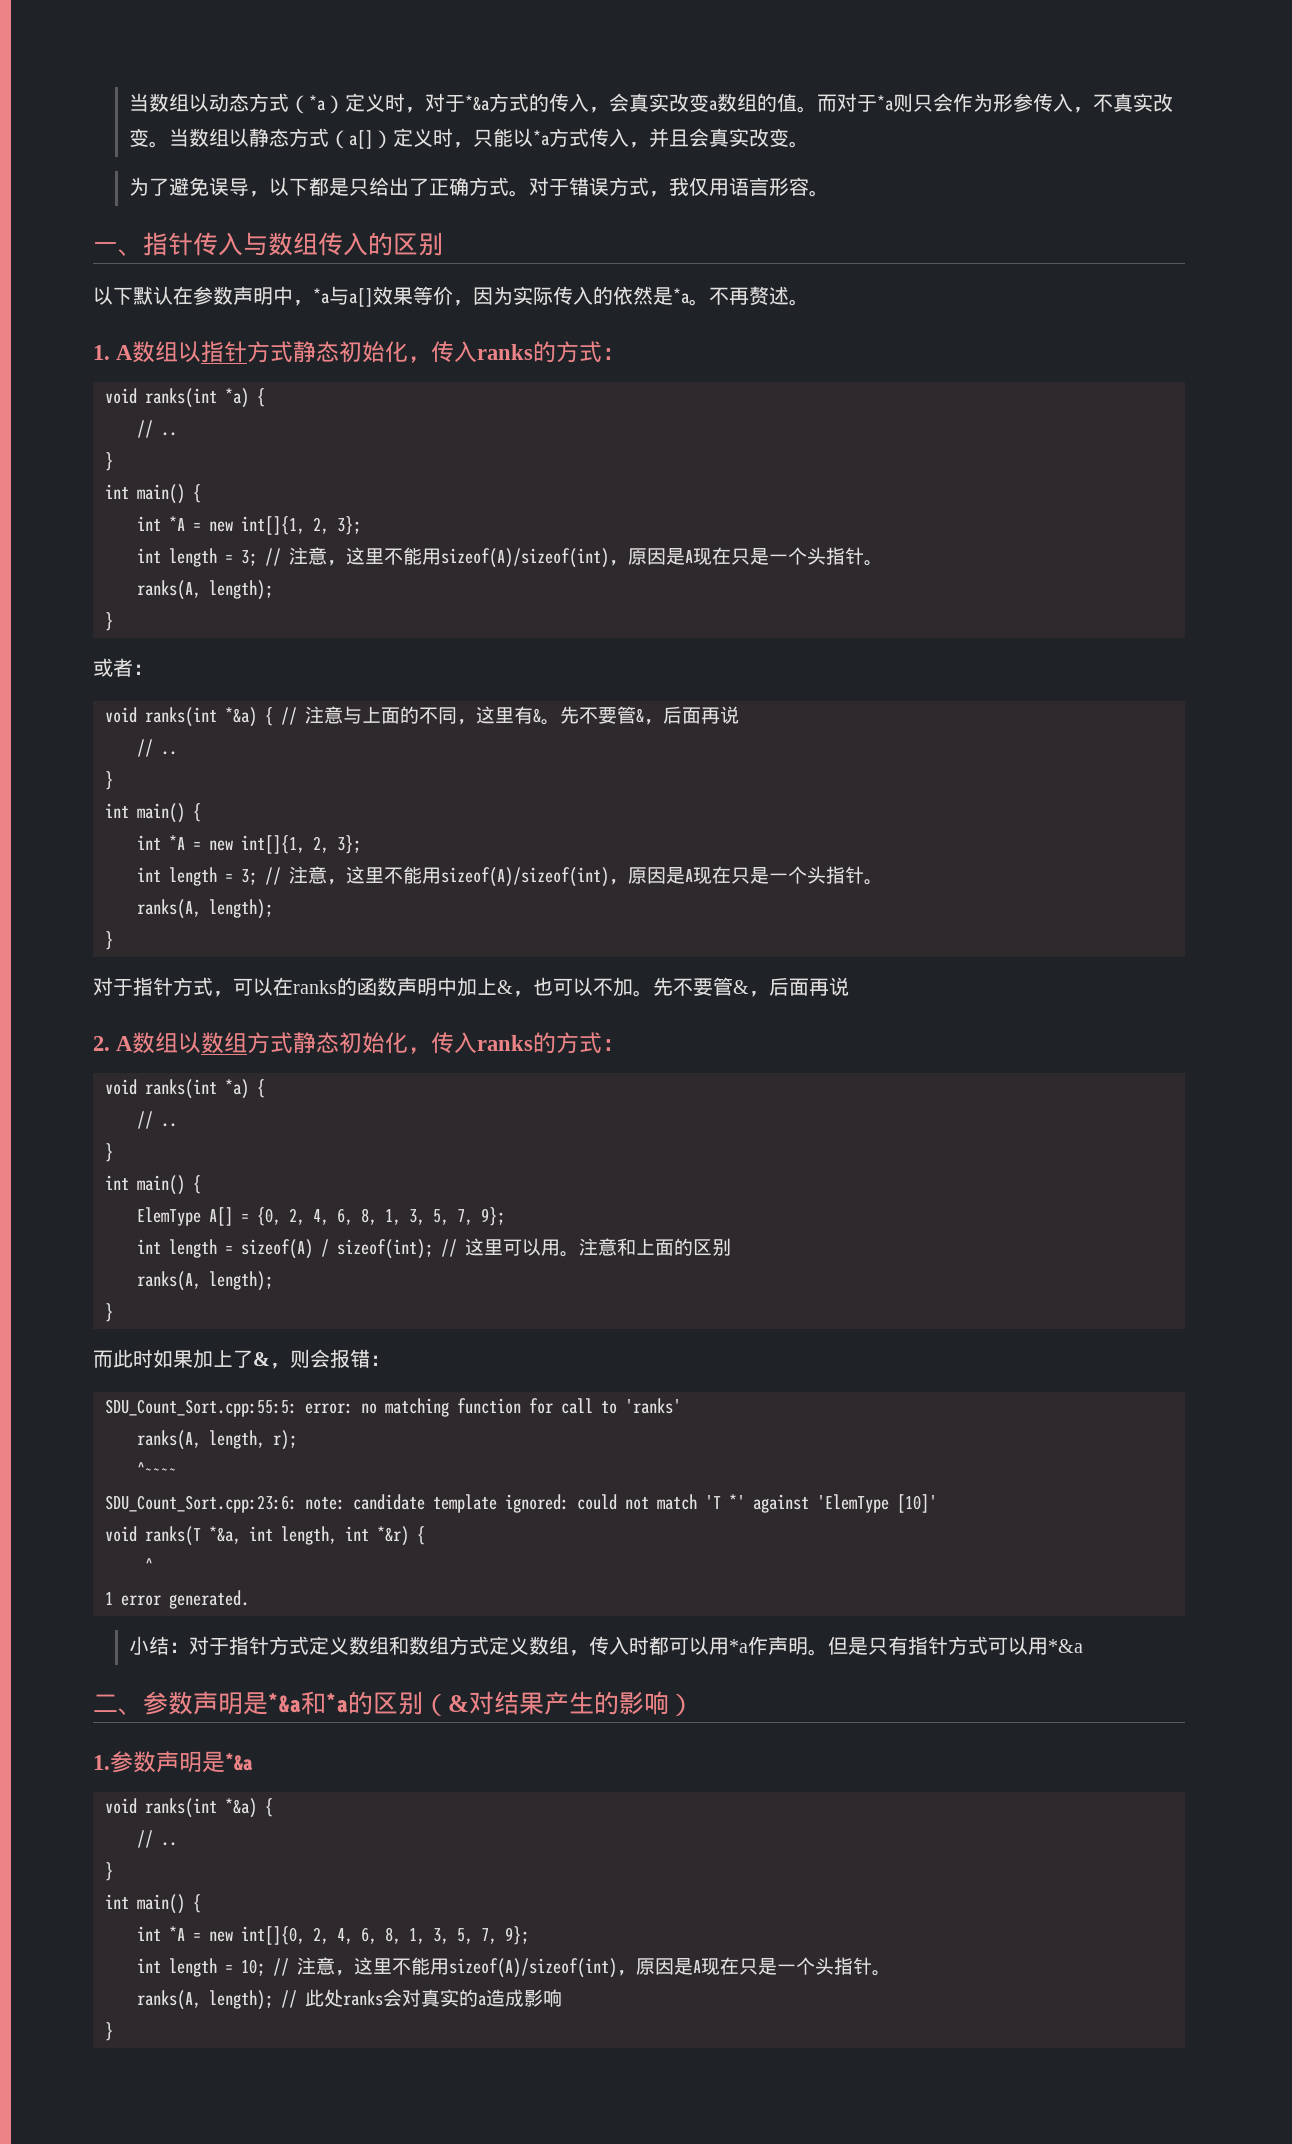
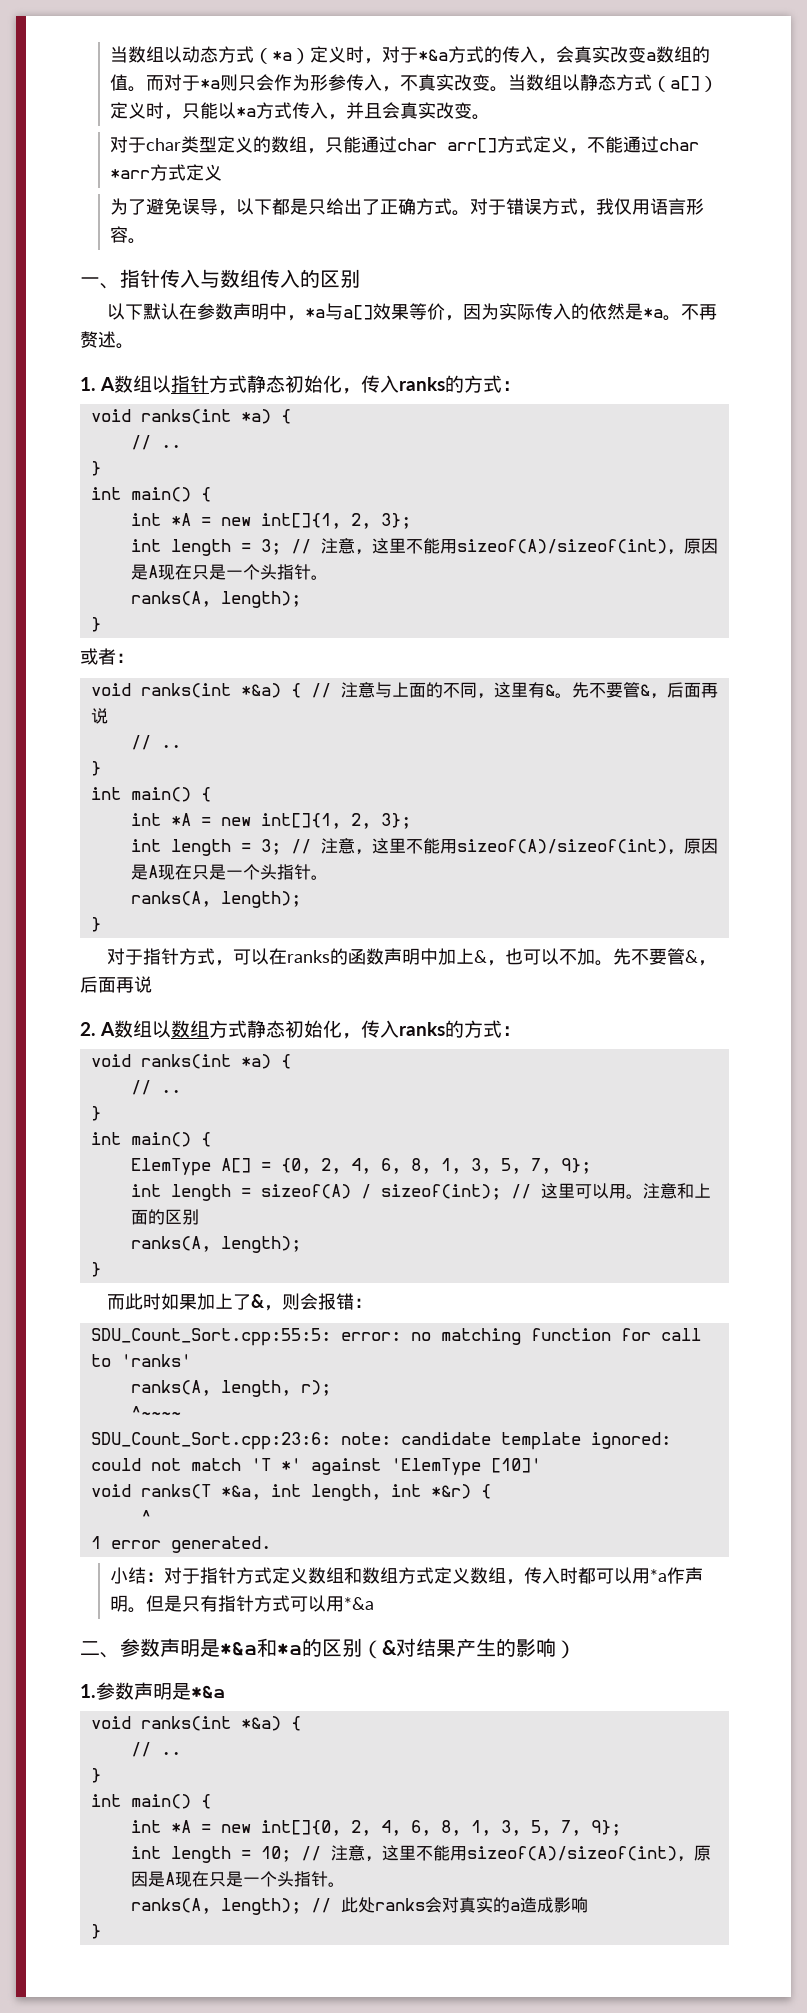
+ 对于char类型定义的数组，只能通过char arr[]方式定义，不能通过char *arr方式定义

